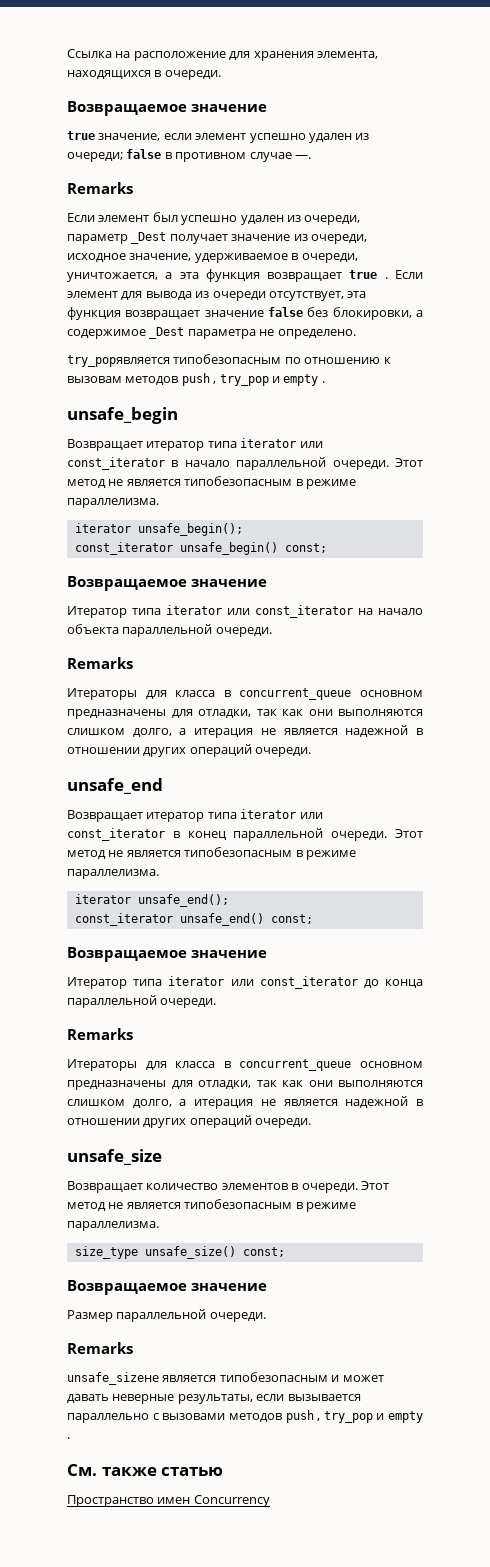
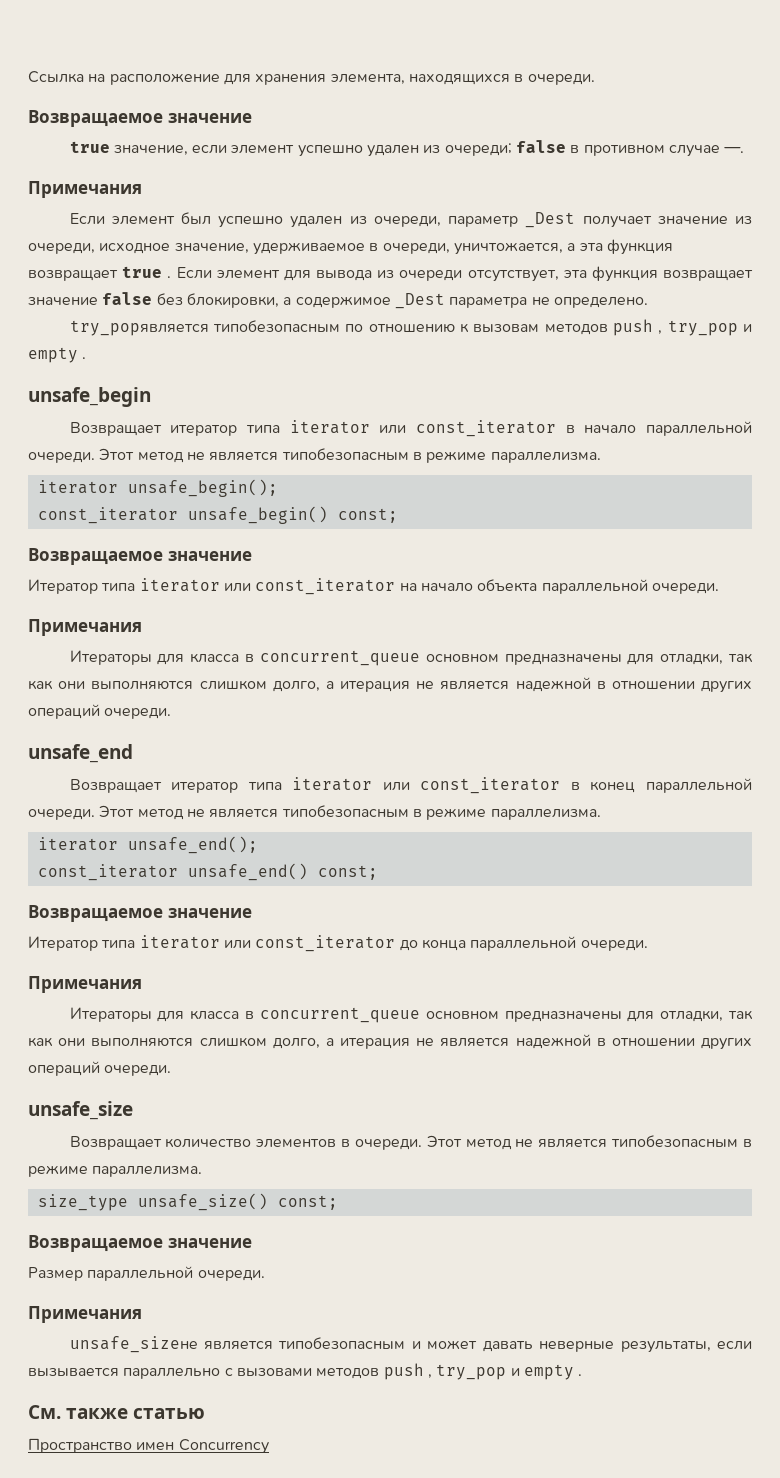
  true значение, если элемент успешно удален из очереди; false в противном случае —.
- Remarks
+ Примечания
  Итератор типа iterator или const_iterator на начало объекта параллельной очереди.
- Remarks
+ Примечания
  Итератор типа iterator или const_iterator до конца параллельной очереди.
- Remarks
+ Примечания
  Размер параллельной очереди.
- Remarks
+ Примечания

